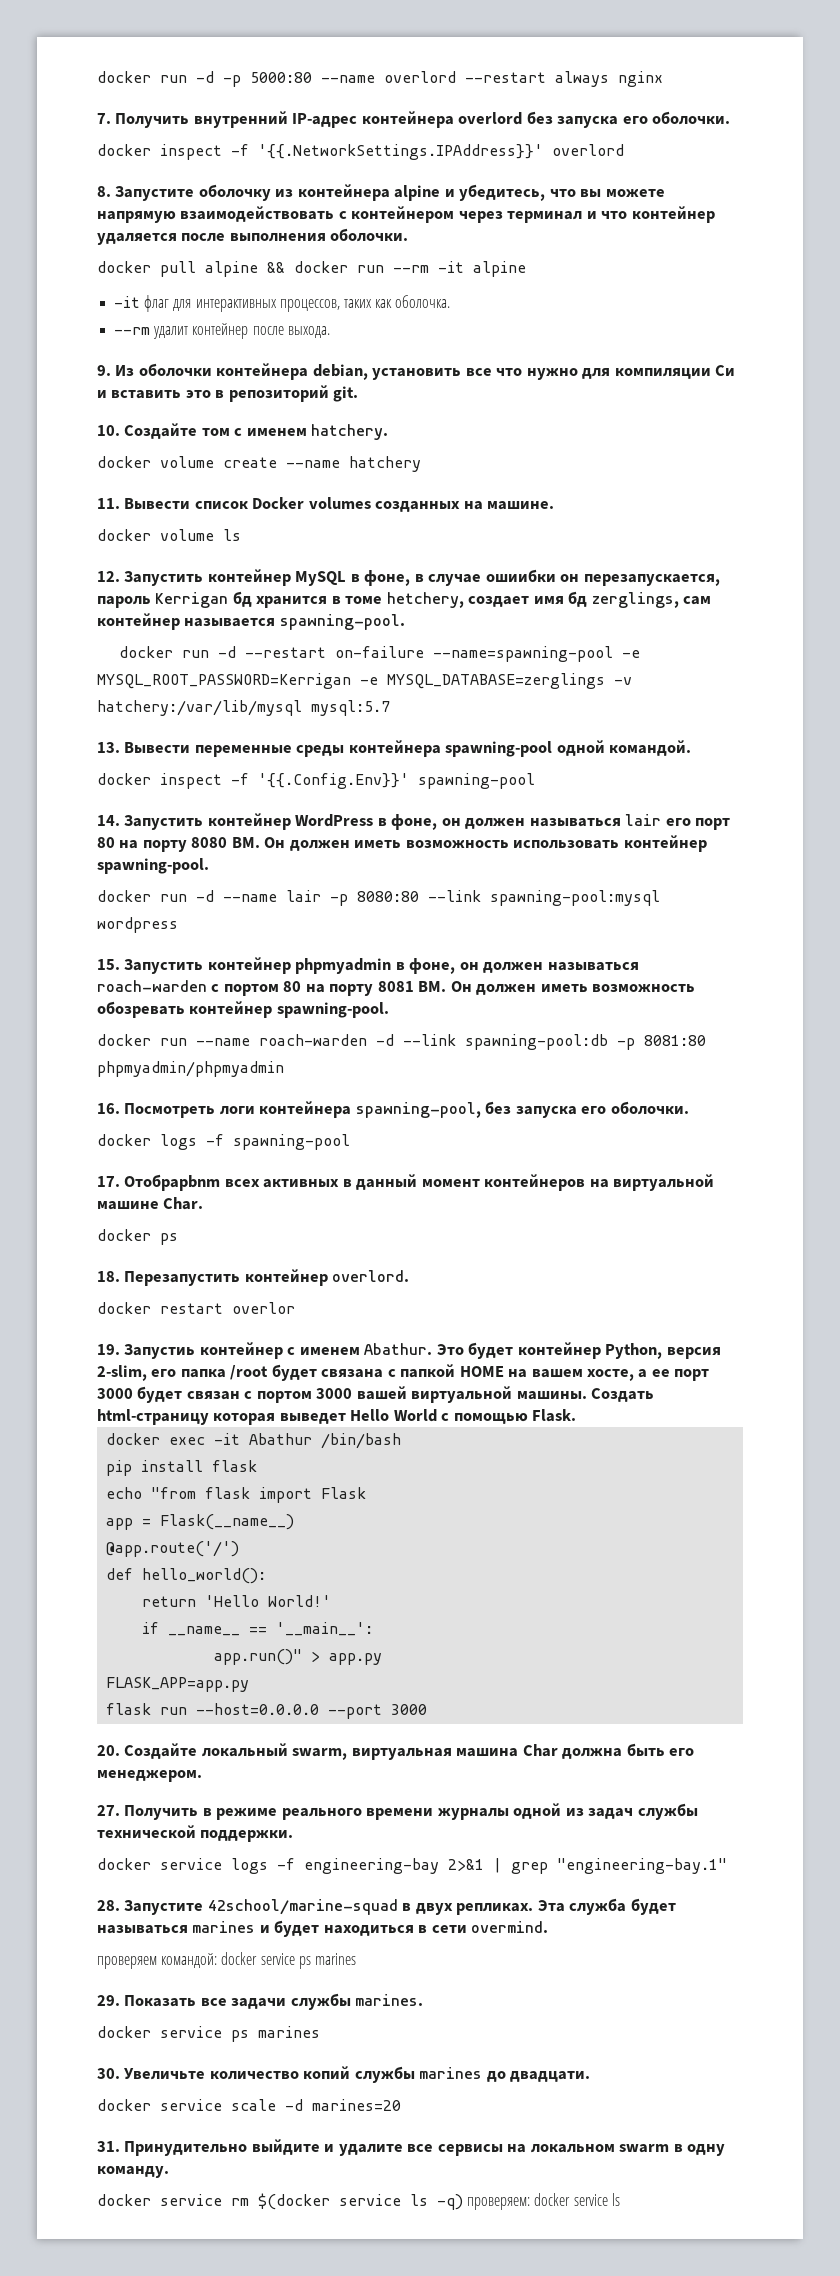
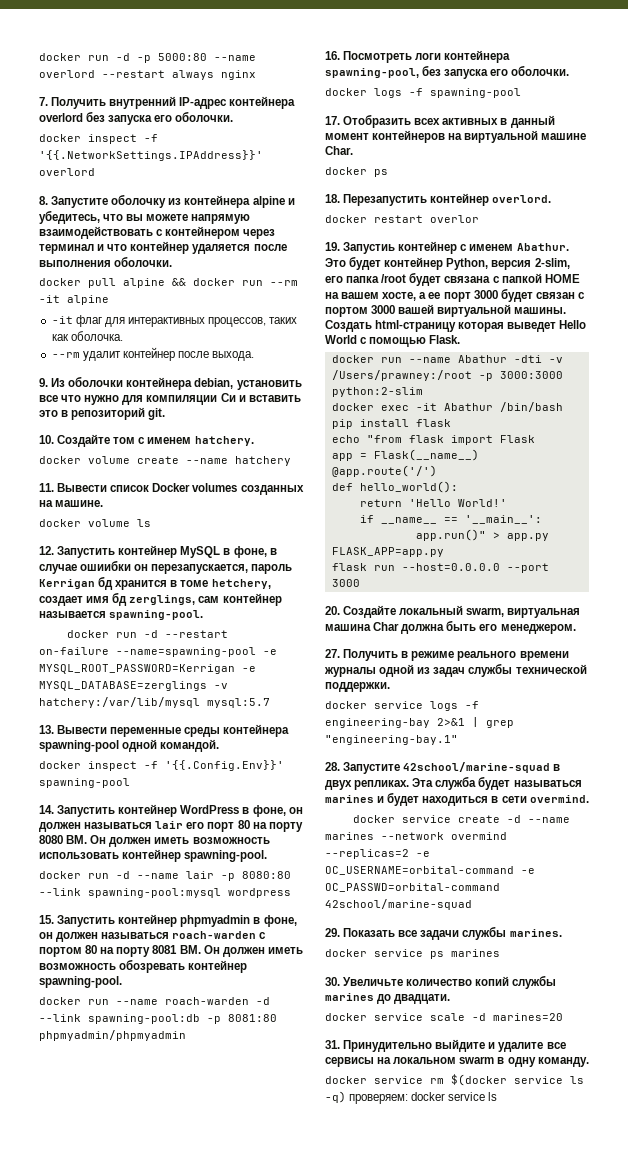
- 17. Отобраpbnm всех активных в данный момент контейнеров на виртуальной машине Char.
+ 17. Отобразить всех активных в данный момент контейнеров на виртуальной машине Char.
+ docker run --name Abathur -dti -v /Users/prawney:/root -p 3000:3000 python:2-slim
- проверяем командой: docker service ps marines
+ docker service create -d --name marines --network overmind --replicas=2 -e OC_USERNAME=orbital-command -e OC_PASSWD=orbital-command 42school/marine-squad

